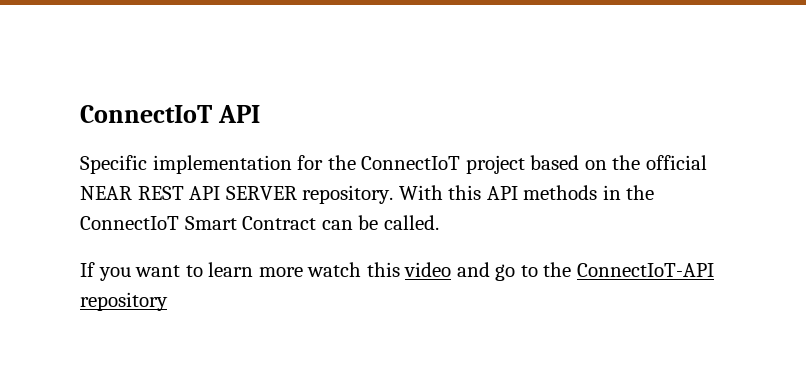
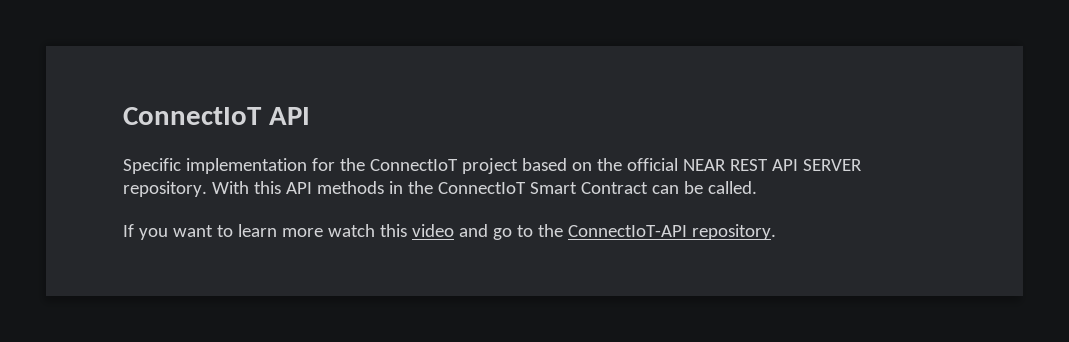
- If you want to learn more watch this video and go to the ConnectIoT-API repository
+ If you want to learn more watch this video and go to the ConnectIoT-API repository.

